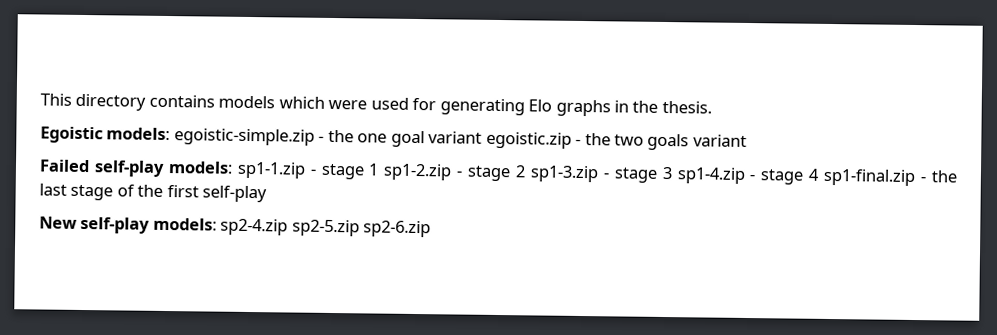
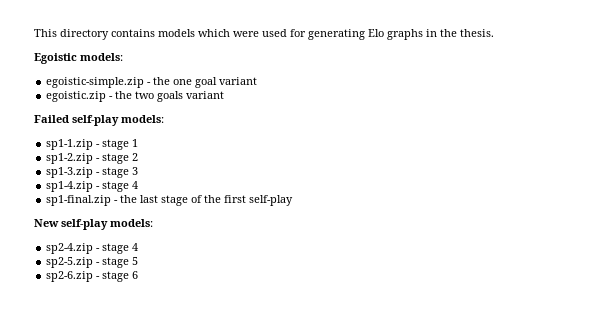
- Egoistic models: egoistic-simple.zip - the one goal variant egoistic.zip - the two goals variant
+ Egoistic models:
+ egoistic-simple.zip - the one goal variant
+ egoistic.zip - the two goals variant
- Failed self-play models: sp1-1.zip - stage 1 sp1-2.zip - stage 2 sp1-3.zip - stage 3 sp1-4.zip - stage 4 sp1-final.zip - the last stage of the first self-play
+ Failed self-play models:
+ sp1-1.zip - stage 1
+ sp1-2.zip - stage 2
+ sp1-3.zip - stage 3
+ sp1-4.zip - stage 4
+ sp1-final.zip - the last stage of the first self-play
- New self-play models: sp2-4.zip sp2-5.zip sp2-6.zip
+ New self-play models:
+ sp2-4.zip - stage 4
+ sp2-5.zip - stage 5
+ sp2-6.zip - stage 6

